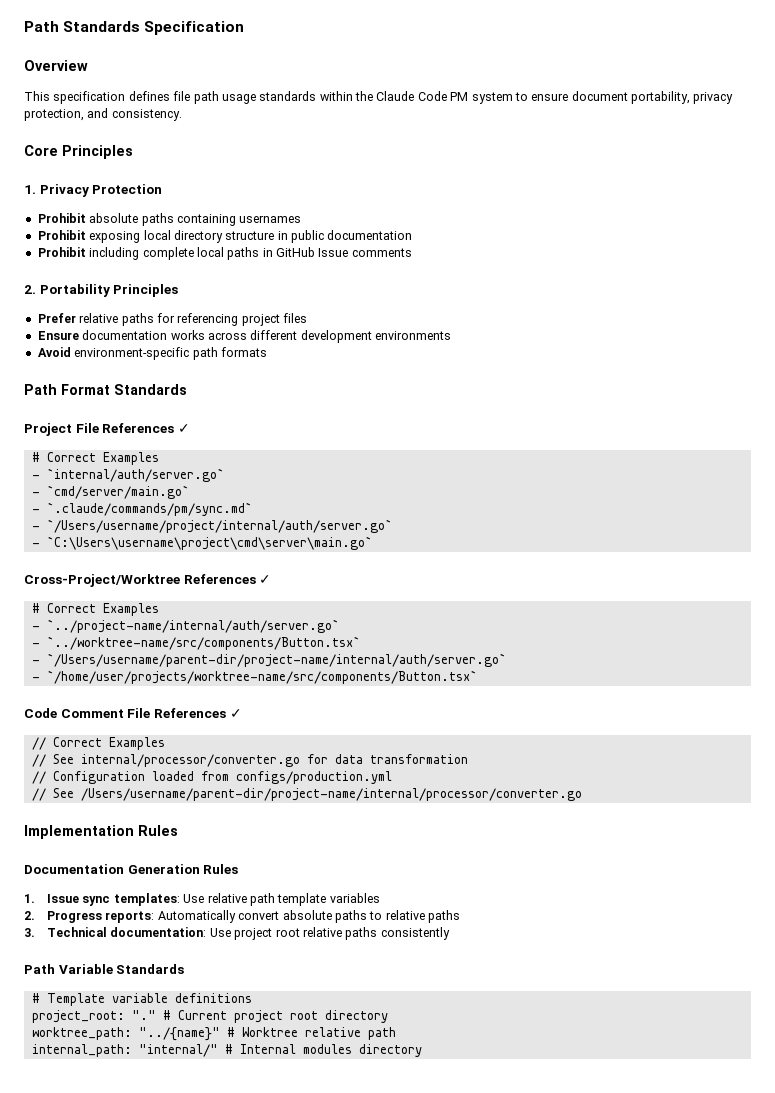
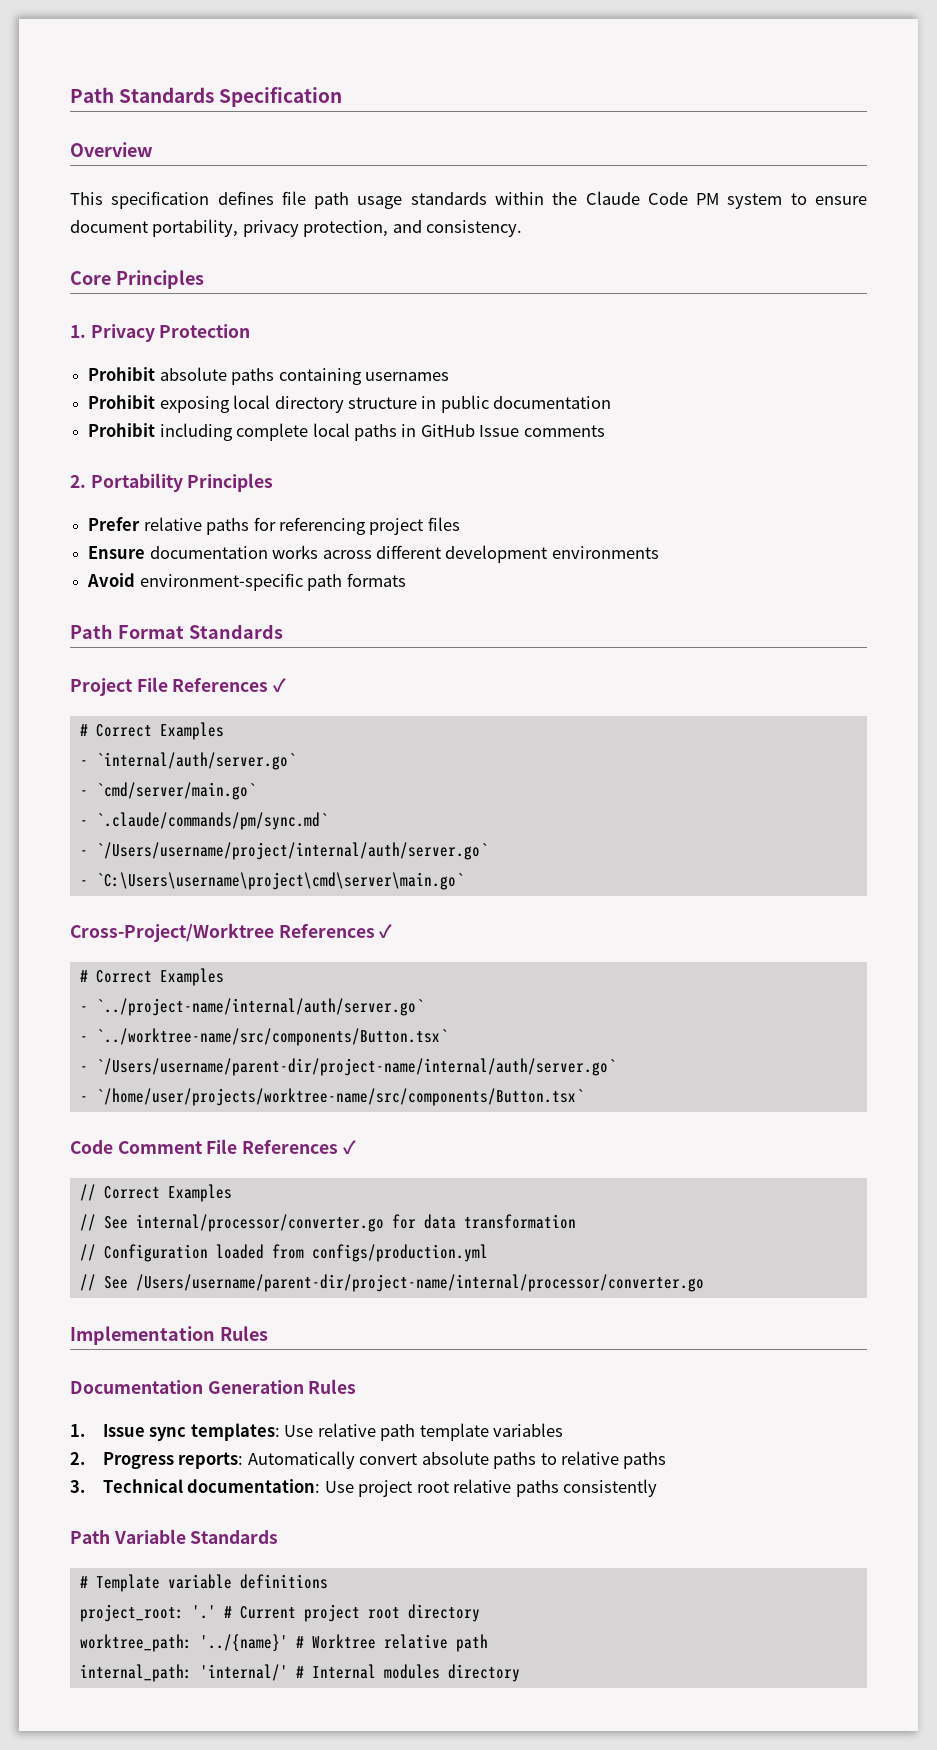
- project_root: "."
+ project_root: '.'
- worktree_path: "../{name}" # Worktree relative path
+ worktree_path: '../{name}' # Worktree relative path
- internal_path: "internal/" # Internal modules directory
+ internal_path: 'internal/' # Internal modules directory

